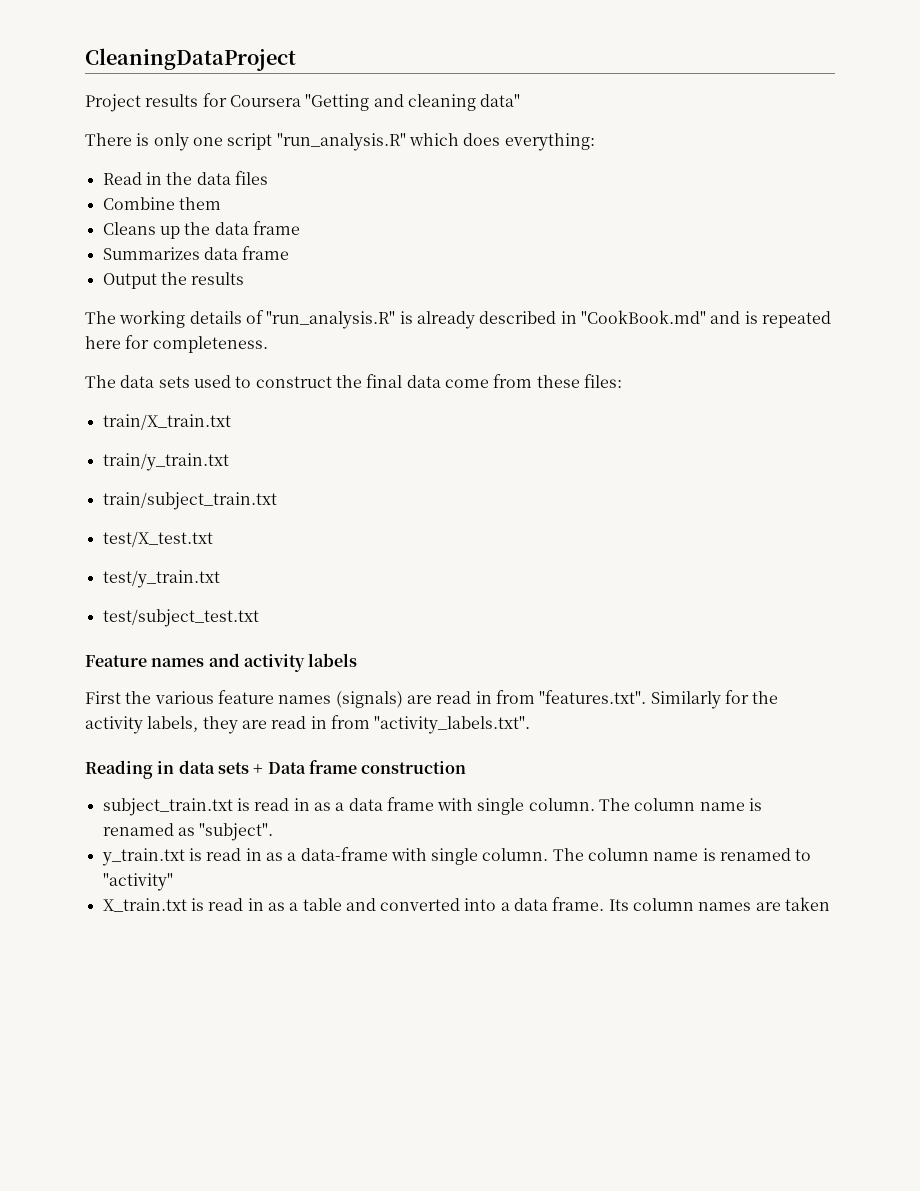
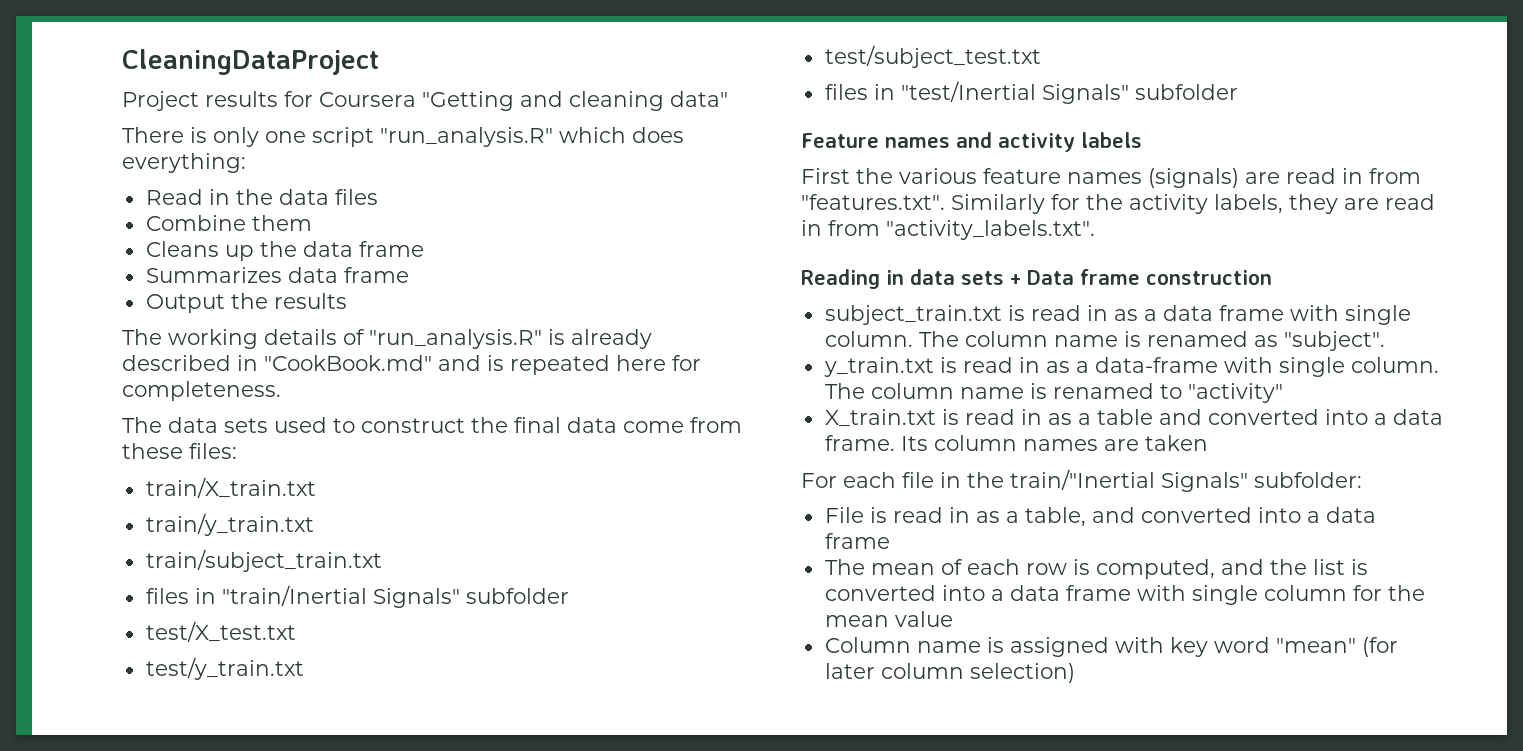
+ files in "train/Inertial Signals" subfolder
  test/X_test.txt
  test/y_train.txt
  test/subject_test.txt
+ files in "test/Inertial Signals" subfolder
+ For each file in the train/"Inertial Signals" subfolder:
+ File is read in as a table, and converted into a data frame
+ The mean of each row is computed, and the list is converted into a data frame with single column for the mean value
+ Column name is assigned with key word "mean" (for later column selection)

